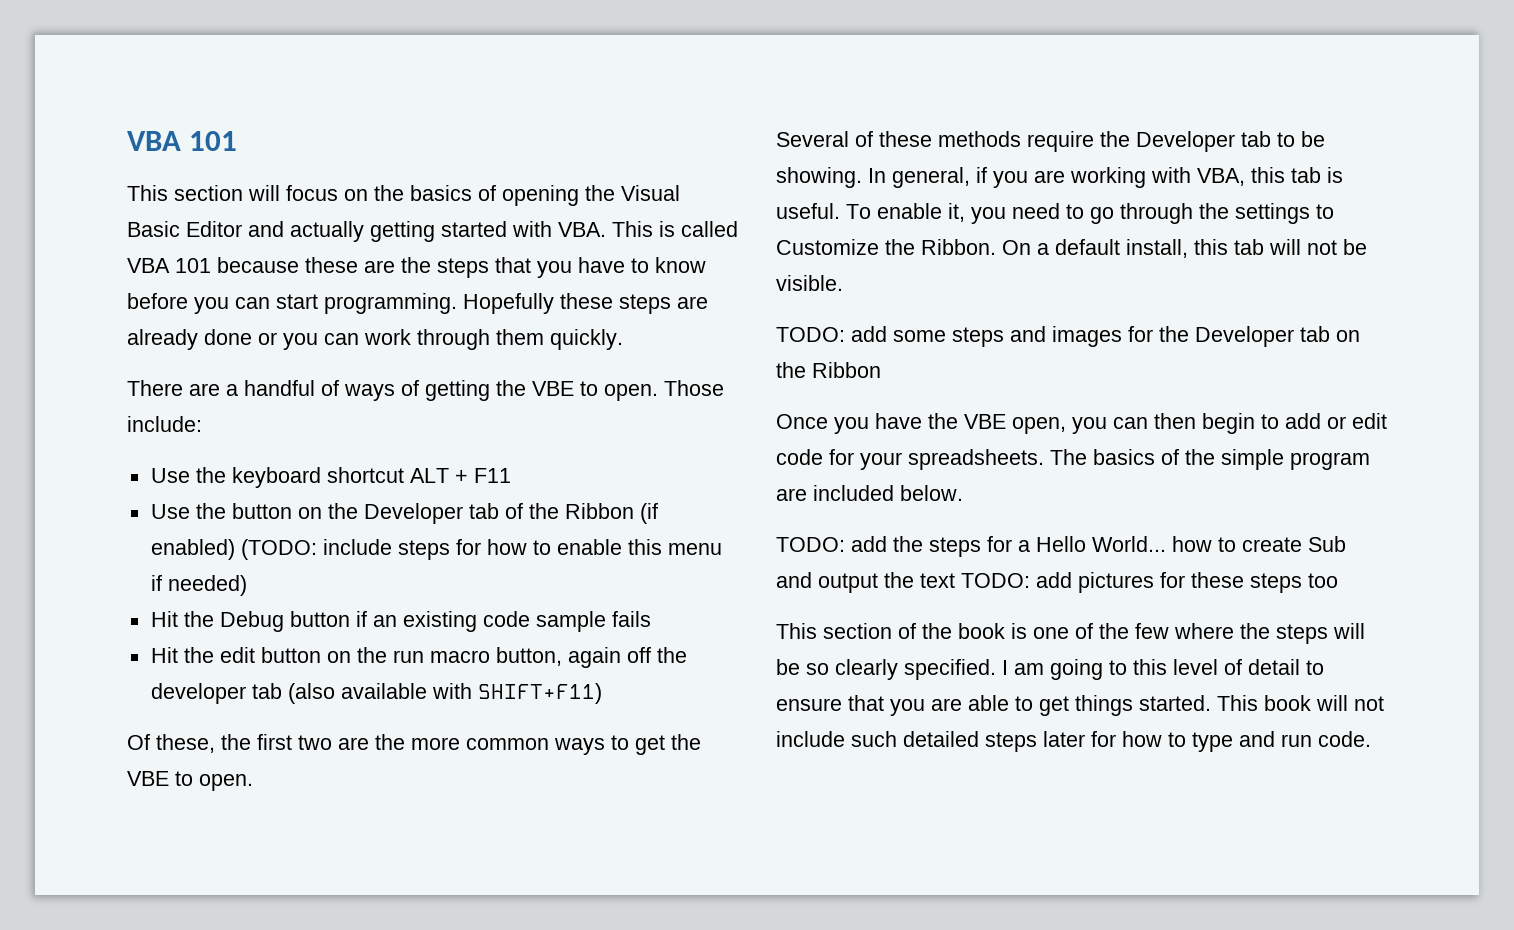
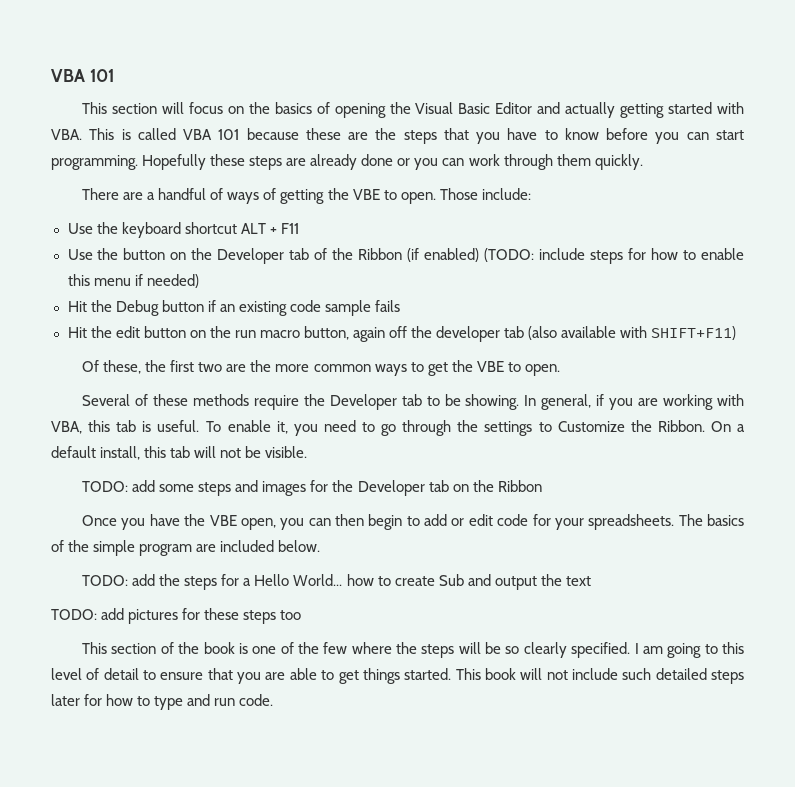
- TODO: add the steps for a Hello World... how to create Sub and output the text TODO: add pictures for these steps too
+ TODO: add the steps for a Hello World... how to create Sub and output the text
+ TODO: add pictures for these steps too

